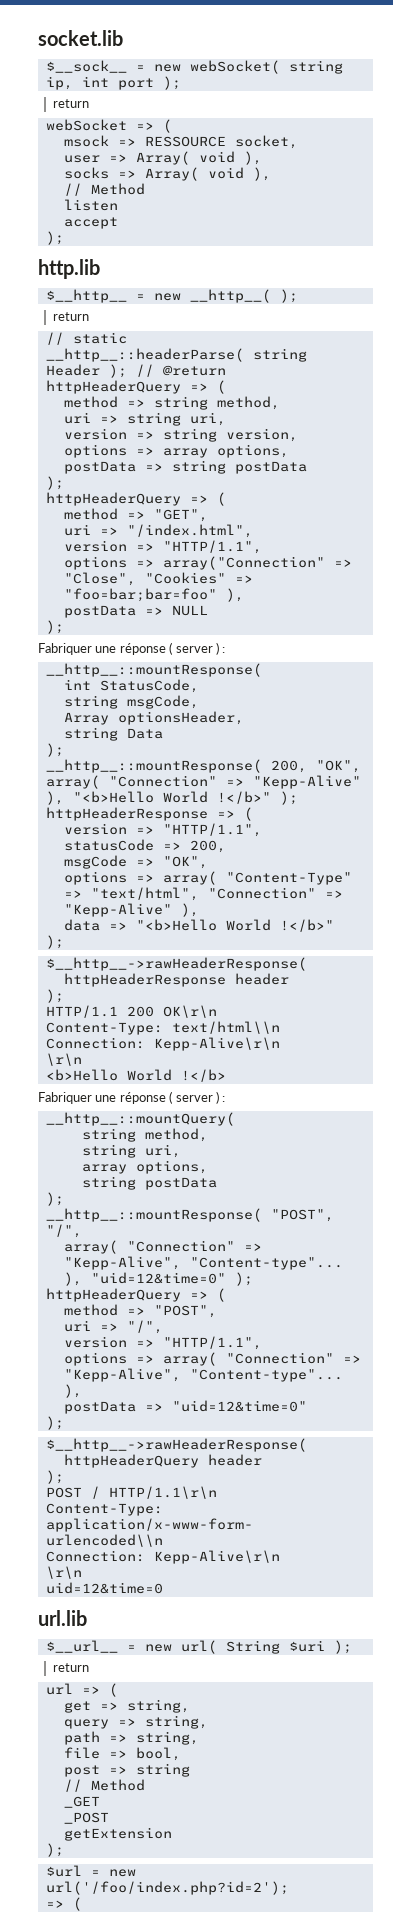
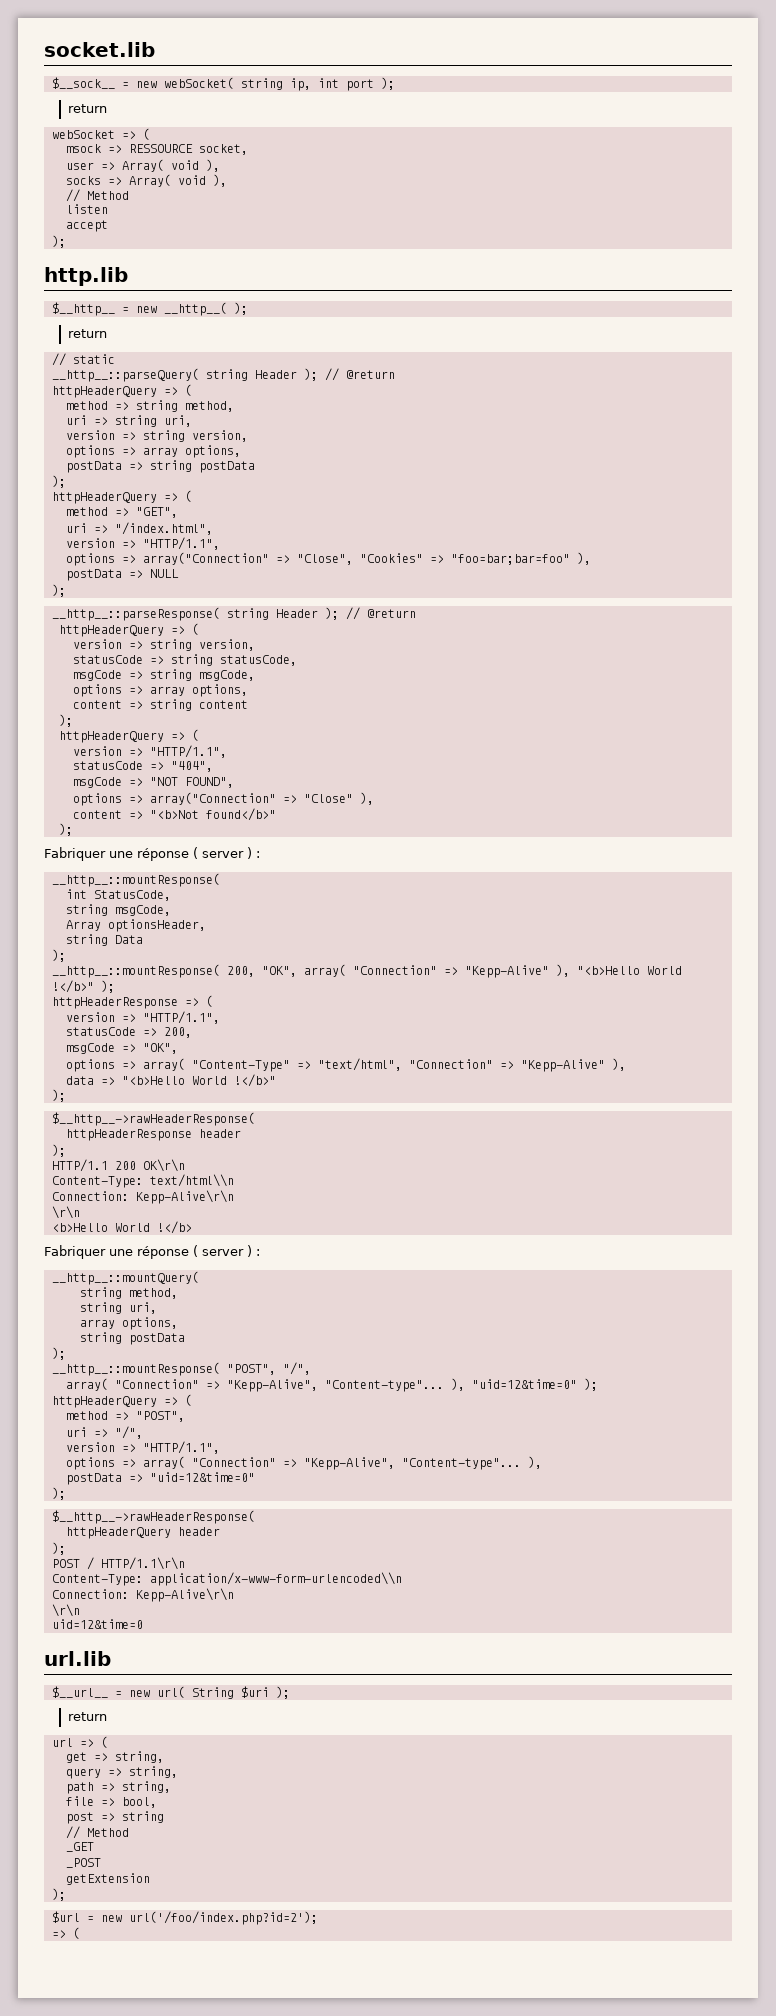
- __http__::headerParse( string Header ); // @return
+ __http__::parseQuery( string Header ); // @return
+ __http__::parseResponse( string Header ); // @return
+ httpHeaderQuery => (
+ version => string version,
+ statusCode => string statusCode,
+ msgCode => string msgCode,
+ options => array options,
+ content => string content
+ );
+ httpHeaderQuery => (
+ version => "HTTP/1.1",
+ statusCode => "404",
+ msgCode => "NOT FOUND",
+ options => array("Connection" => "Close" ),
+ content => "<b>Not found</b>"
+ );

